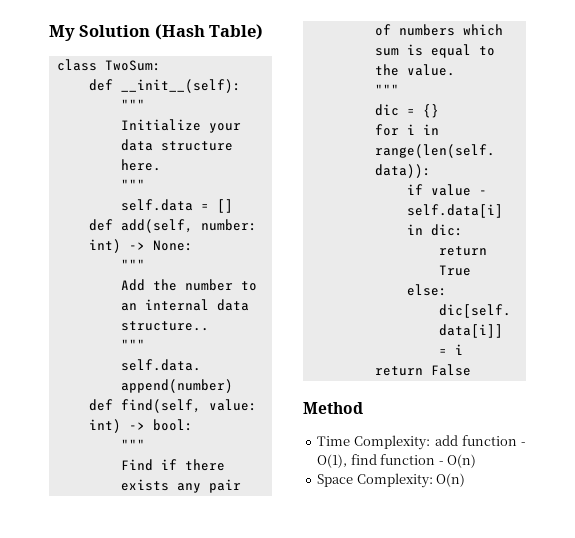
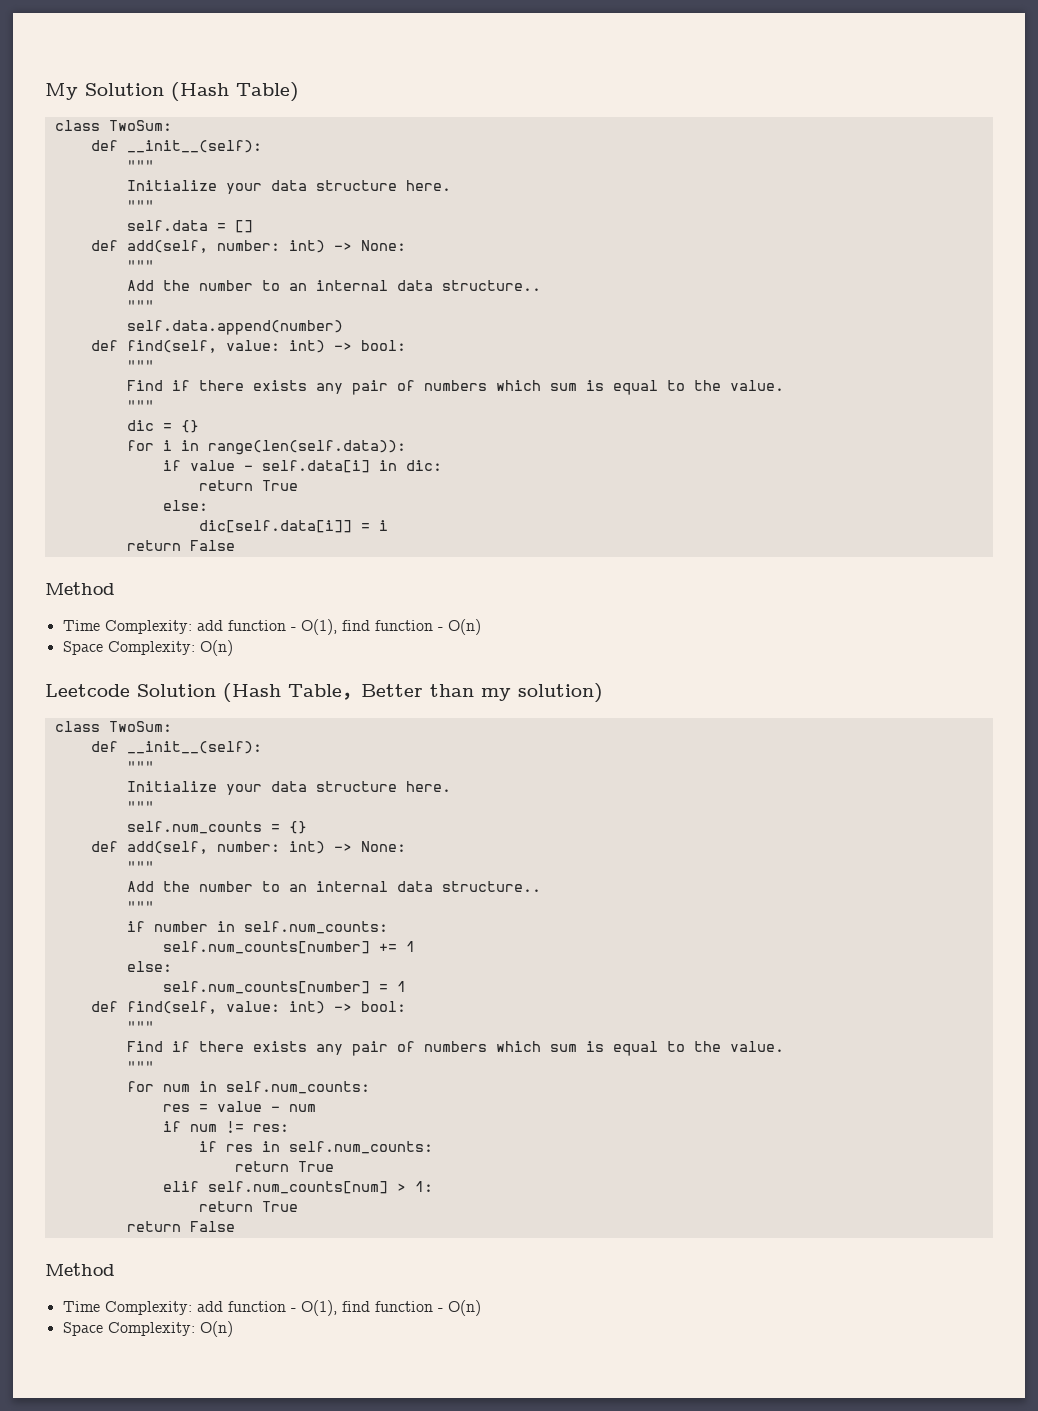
+ Leetcode Solution (Hash Table，Better than my solution)
+ class TwoSum:
+ def __init__(self):
+ """
+ Initialize your data structure here.
+ """
+ self.num_counts = {}
+ def add(self, number: int) -> None:
+ """
+ Add the number to an internal data structure..
+ """
+ if number in self.num_counts:
+ self.num_counts[number] += 1
+ else:
+ self.num_counts[number] = 1
+ def find(self, value: int) -> bool:
+ """
+ Find if there exists any pair of numbers which sum is equal to the value.
+ """
+ for num in self.num_counts:
+ res = value - num
+ if num != res:
+ if res in self.num_counts:
+ return True
+ elif self.num_counts[num] > 1:
+ return True
+ return False
+ Method
+ Time Complexity: add function - O(1), find function - O(n)
+ Space Complexity: O(n)

